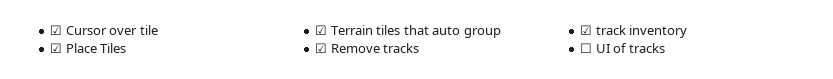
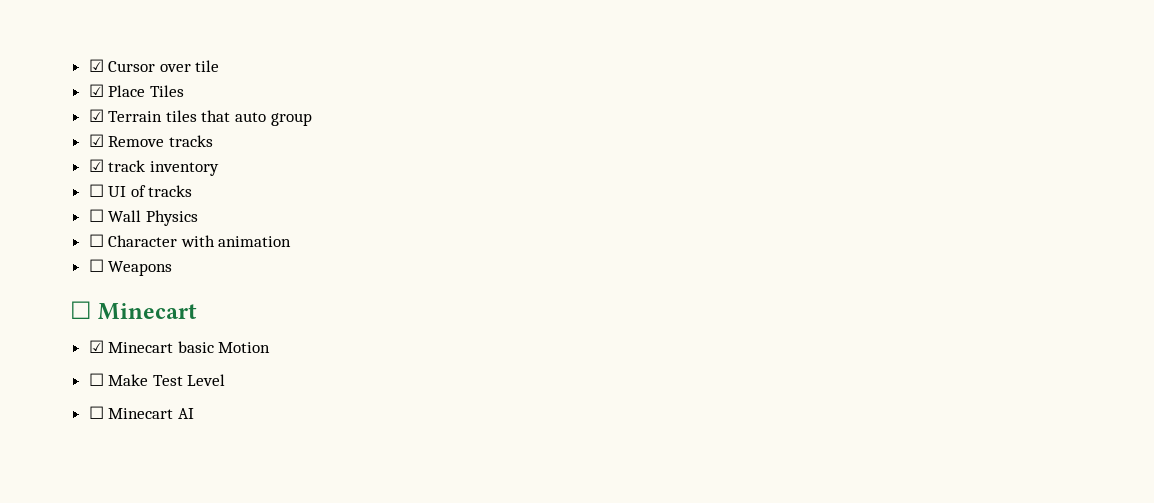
+ ☐ Wall Physics
+ ☐ Character with animation
+ ☐ Weapons
+ ☐ Minecart
+ ☑ Minecart basic Motion
+ ☐ Make Test Level
+ ☐ Minecart AI

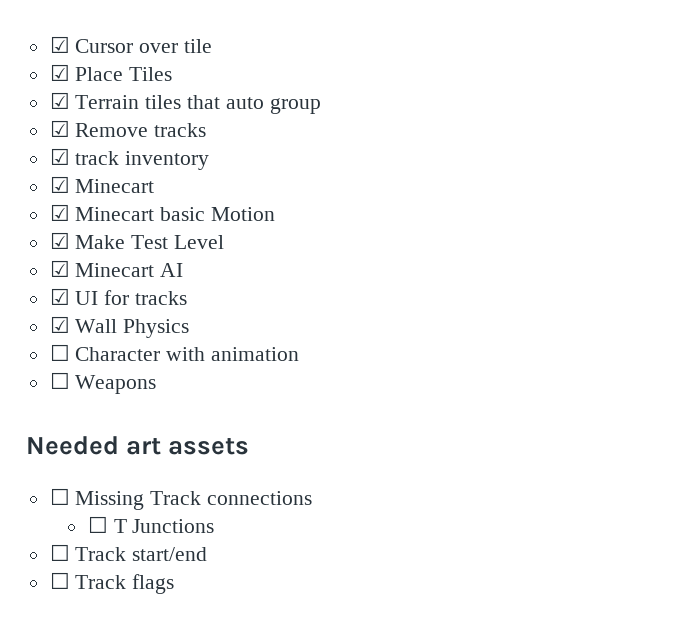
  ☑ track inventory
- ☐ UI of tracks
- ☐ Wall Physics
+ ☑ Minecart
+ ☑ Minecart basic Motion
+ ☑ Make Test Level
+ ☑ Minecart AI
+ ☑ UI for tracks
+ ☑ Wall Physics
  ☐ Weapons
- ☐ Minecart
- ☑ Minecart basic Motion
- ☐ Make Test Level
- ☐ Minecart AI
+ Needed art assets
+ ☐ Missing Track connections
+ ☐ T Junctions
+ ☐ Track start/end
+ ☐ Track flags

